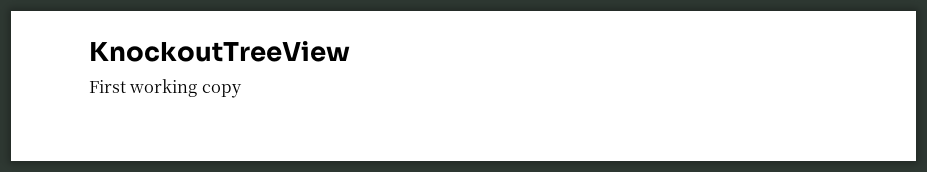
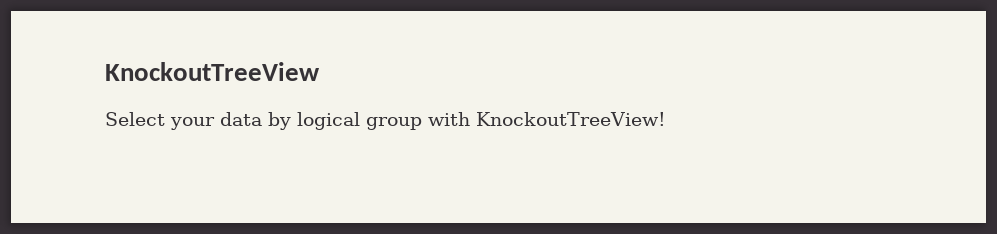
- First working copy
+ Select your data by logical group with KnockoutTreeView!

